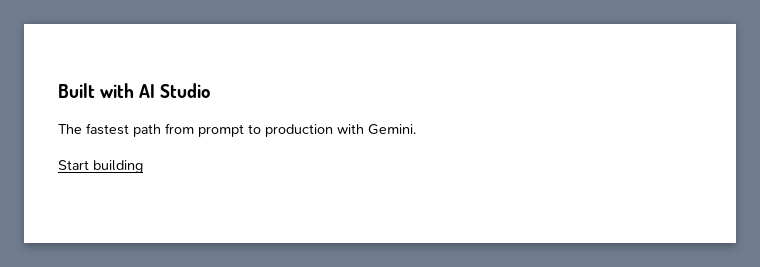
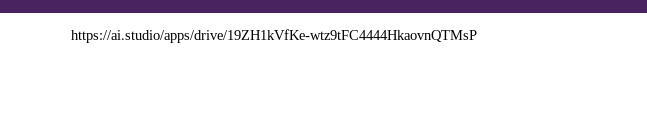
- Built with AI Studio
- The fastest path from prompt to production with Gemini.
- Start building
+ https://ai.studio/apps/drive/19ZH1kVfKe-wtz9tFC4444HkaovnQTMsP

